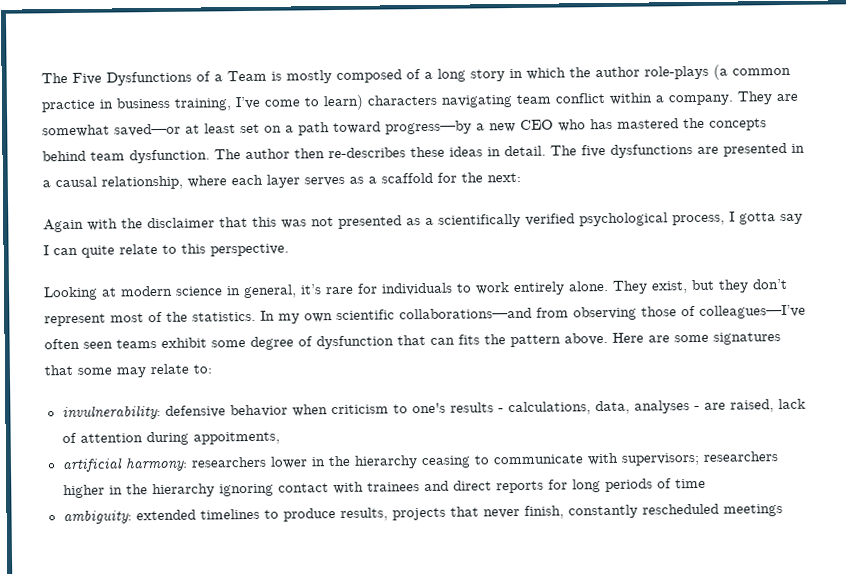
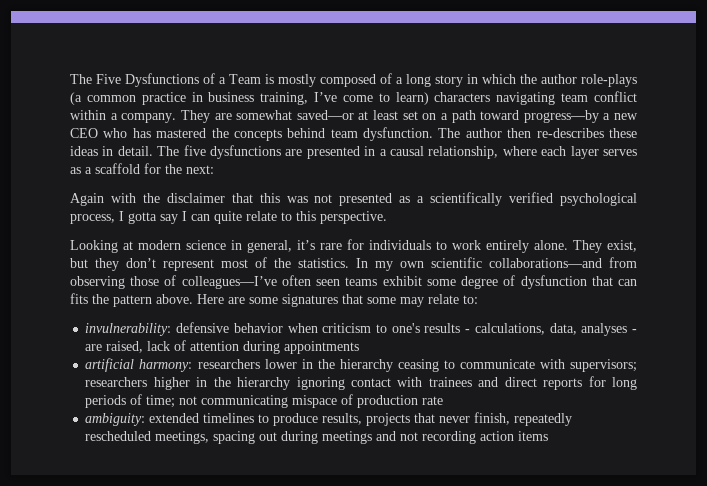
- invulnerability: defensive behavior when criticism to one's results - calculations, data, analyses - are raised, lack of attention during appoitments,
+ invulnerability: defensive behavior when criticism to one's results - calculations, data, analyses - are raised, lack of attention during appointments
- artificial harmony: researchers lower in the hierarchy ceasing to communicate with supervisors; researchers higher in the hierarchy ignoring contact with trainees and direct reports for long periods of time
+ artificial harmony: researchers lower in the hierarchy ceasing to communicate with supervisors; researchers higher in the hierarchy ignoring contact with trainees and direct reports for long periods of time; not communicating mispace of production rate
- ambiguity: extended timelines to produce results, projects that never finish, constantly rescheduled meetings
+ ambiguity: extended timelines to produce results, projects that never finish, repeatedly rescheduled meetings, spacing out during meetings and not recording action items

